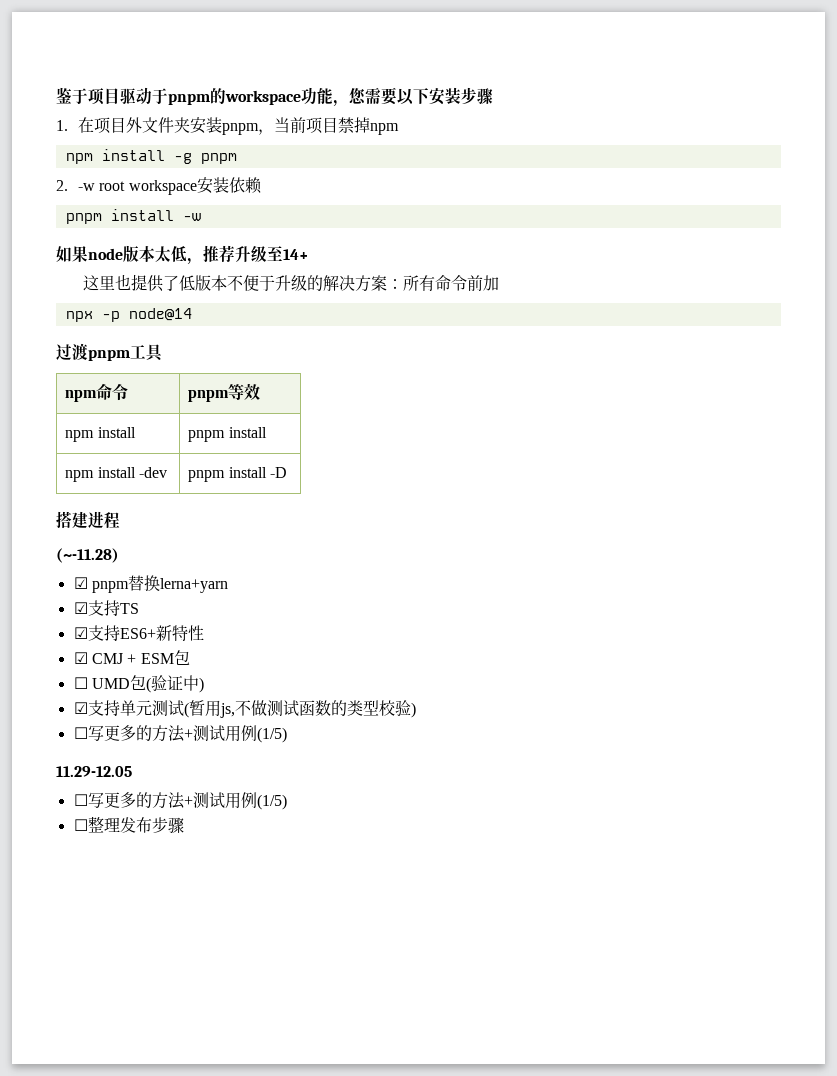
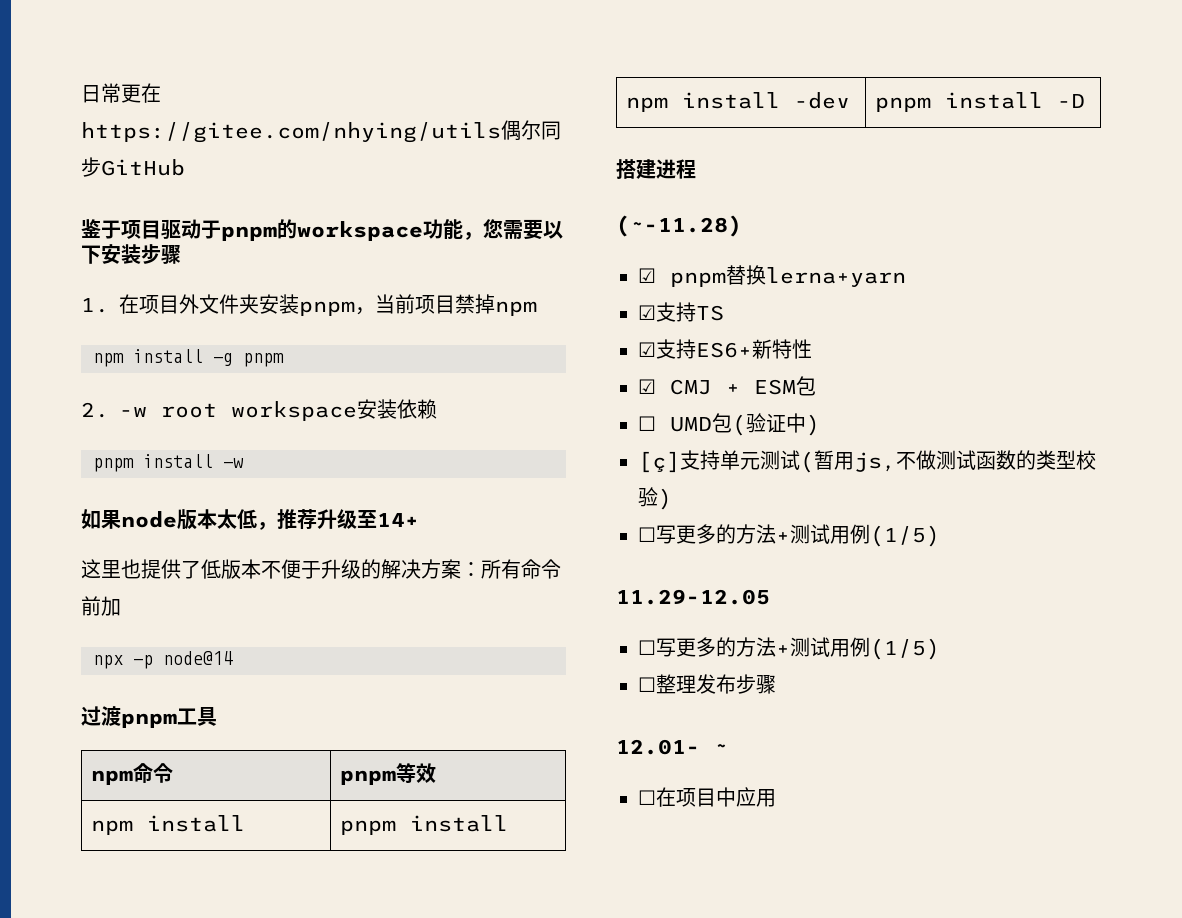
+ 日常更在https://gitee.com/nhying/utils偶尔同步GitHub
- ☑支持单元测试(暂用js,不做测试函数的类型校验)
+ [ç]支持单元测试(暂用js,不做测试函数的类型校验)
+ 12.01- ~
+ ☐在项目中应用

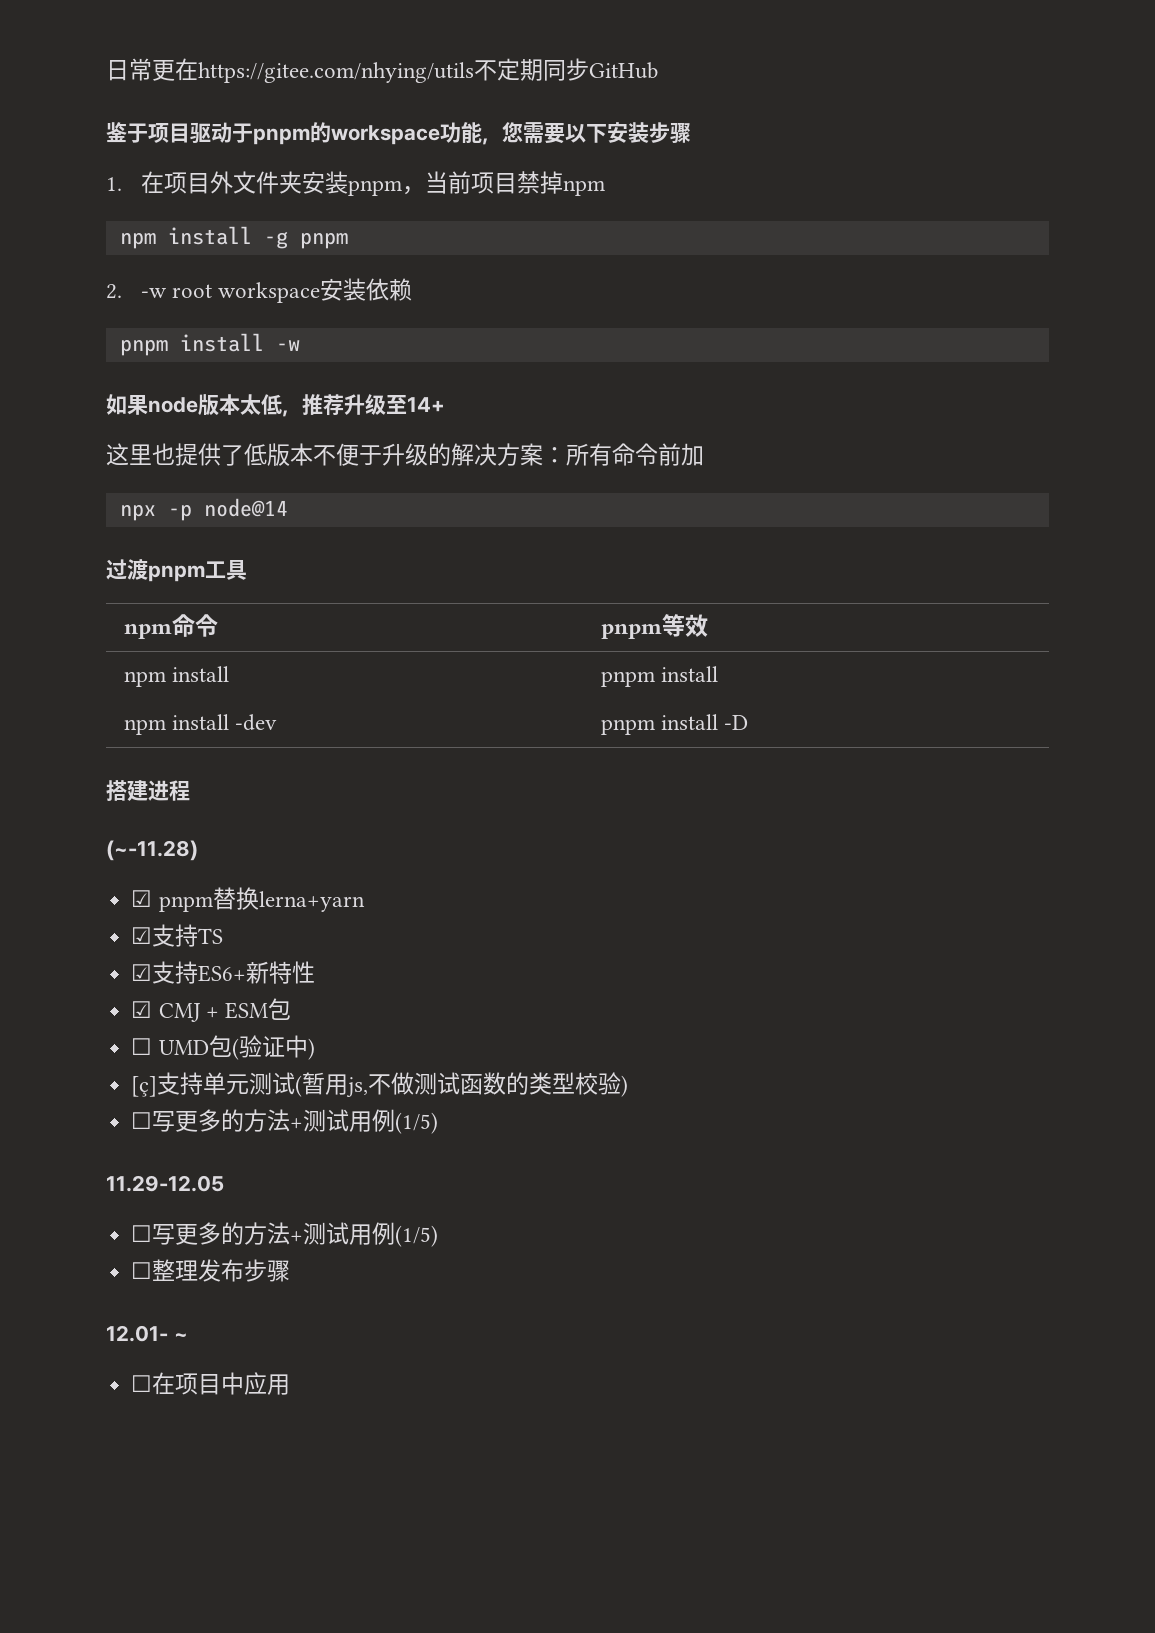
- 日常更在https://gitee.com/nhying/utils偶尔同步GitHub
+ 日常更在https://gitee.com/nhying/utils不定期同步GitHub

